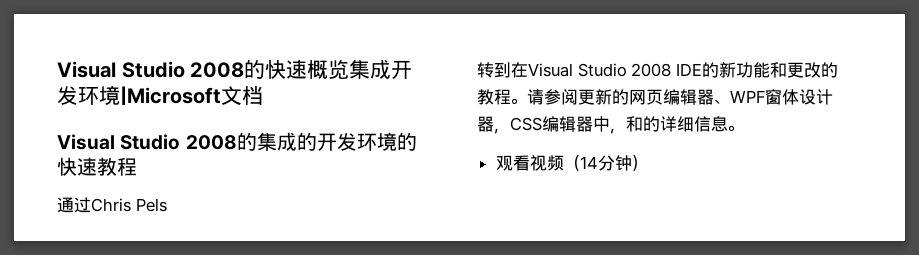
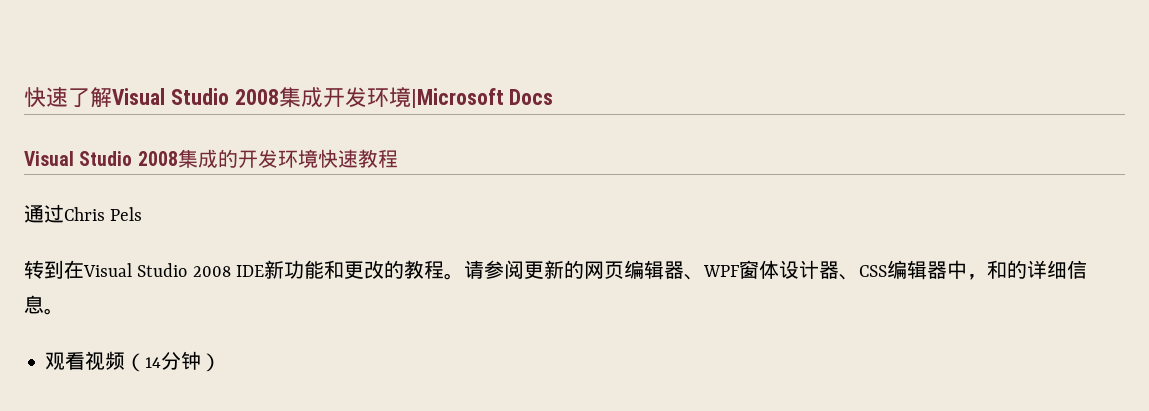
- Visual Studio 2008的快速概览集成开发环境|Microsoft文档
- Visual Studio 2008的集成的开发环境的快速教程
+ 快速了解Visual Studio 2008集成开发环境|Microsoft Docs
+ Visual Studio 2008集成的开发环境快速教程
- 转到在Visual Studio 2008 IDE的新功能和更改的教程。
+ 转到在Visual Studio 2008 IDE新功能和更改的教程。
- 请参阅更新的网页编辑器、WPF窗体设计器，CSS编辑器中，和的详细信息。
+ 请参阅更新的网页编辑器、WPF窗体设计器、CSS编辑器中，和的详细信息。

